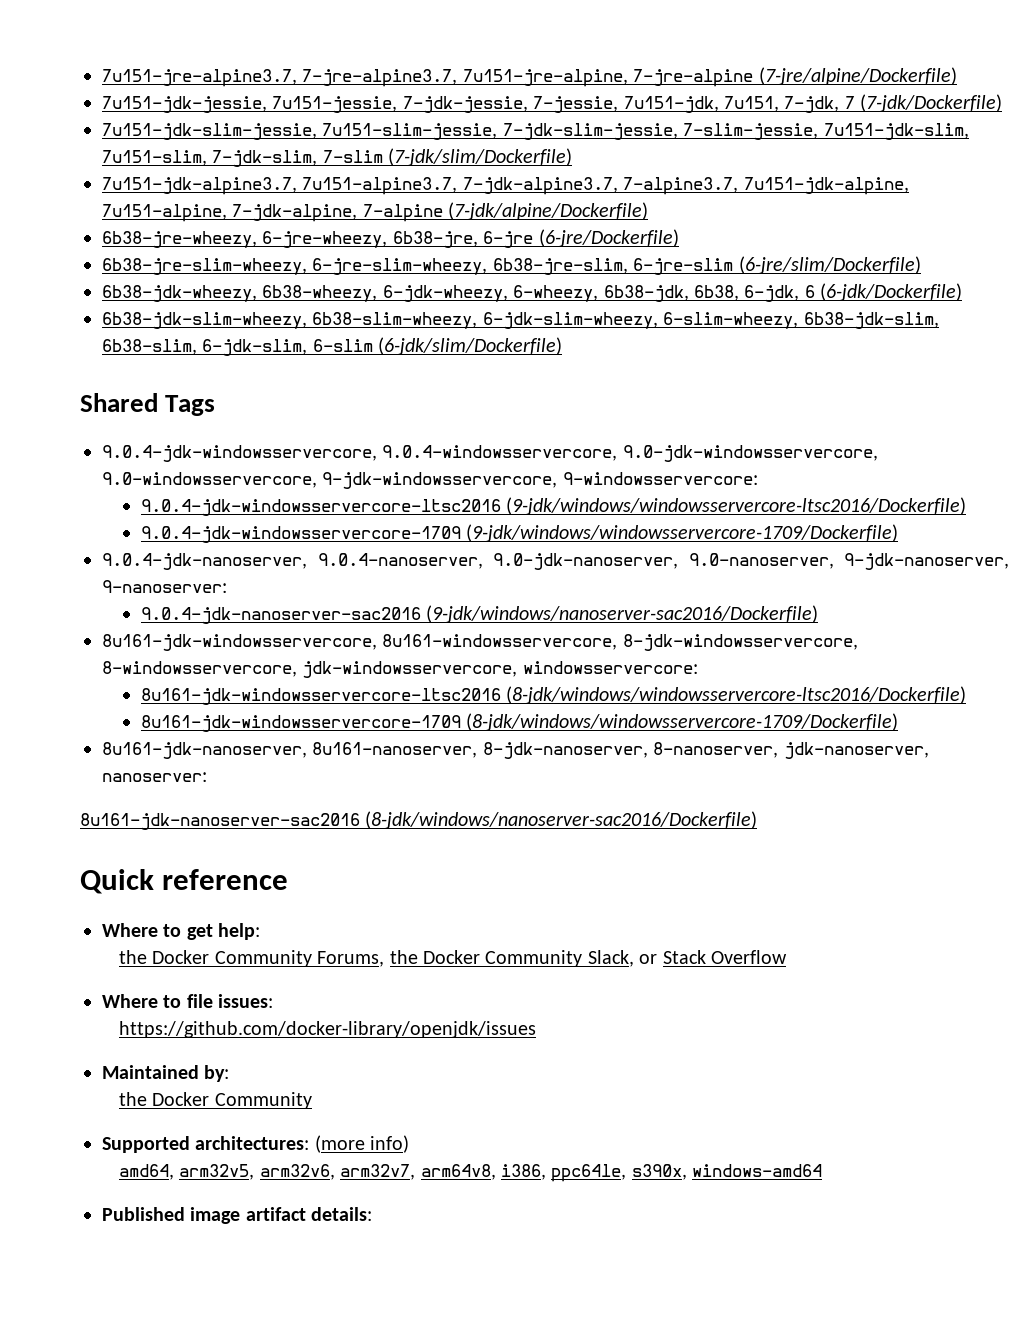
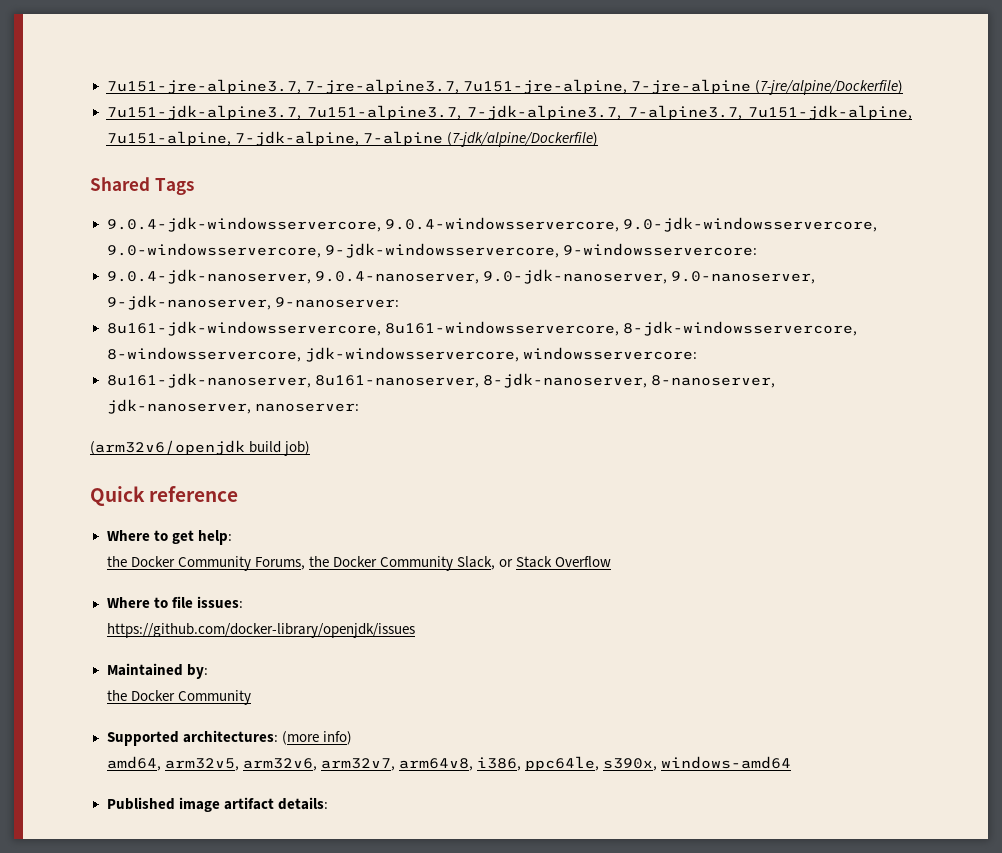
- 7u151-jdk-jessie, 7u151-jessie, 7-jdk-jessie, 7-jessie, 7u151-jdk, 7u151, 7-jdk, 7 (7-jdk/Dockerfile)
- 7u151-jdk-slim-jessie, 7u151-slim-jessie, 7-jdk-slim-jessie, 7-slim-jessie, 7u151-jdk-slim, 7u151-slim, 7-jdk-slim, 7-slim (7-jdk/slim/Dockerfile)
- 6b38-jre-wheezy, 6-jre-wheezy, 6b38-jre, 6-jre (6-jre/Dockerfile)
- 6b38-jre-slim-wheezy, 6-jre-slim-wheezy, 6b38-jre-slim, 6-jre-slim (6-jre/slim/Dockerfile)
- 6b38-jdk-wheezy, 6b38-wheezy, 6-jdk-wheezy, 6-wheezy, 6b38-jdk, 6b38, 6-jdk, 6 (6-jdk/Dockerfile)
- 6b38-jdk-slim-wheezy, 6b38-slim-wheezy, 6-jdk-slim-wheezy, 6-slim-wheezy, 6b38-jdk-slim, 6b38-slim, 6-jdk-slim, 6-slim (6-jdk/slim/Dockerfile)
- 9.0.4-jdk-windowsservercore-ltsc2016 (9-jdk/windows/windowsservercore-ltsc2016/Dockerfile)
- 9.0.4-jdk-windowsservercore-1709 (9-jdk/windows/windowsservercore-1709/Dockerfile)
- 9.0.4-jdk-nanoserver-sac2016 (9-jdk/windows/nanoserver-sac2016/Dockerfile)
- 8u161-jdk-windowsservercore-ltsc2016 (8-jdk/windows/windowsservercore-ltsc2016/Dockerfile)
- 8u161-jdk-windowsservercore-1709 (8-jdk/windows/windowsservercore-1709/Dockerfile)
- 8u161-jdk-nanoserver-sac2016 (8-jdk/windows/nanoserver-sac2016/Dockerfile)
+ (arm32v6/openjdk build job)

